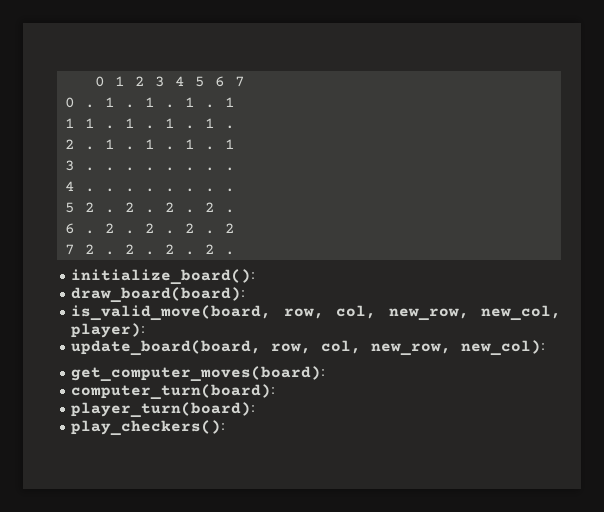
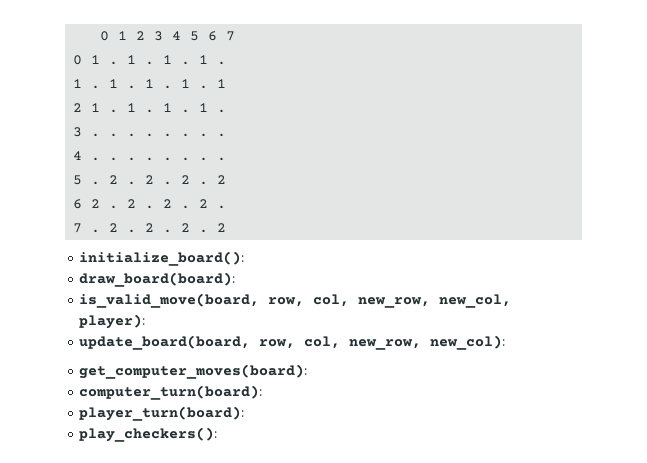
- 0 . 1 . 1 . 1 . 1
- 1 1 . 1 . 1 . 1 .
- 2 . 1 . 1 . 1 . 1
+ 0 1 . 1 . 1 . 1 .
+ 1 . 1 . 1 . 1 . 1
+ 2 1 . 1 . 1 . 1 .
- 5 2 . 2 . 2 . 2 .
- 6 . 2 . 2 . 2 . 2
- 7 2 . 2 . 2 . 2 .
+ 5 . 2 . 2 . 2 . 2
+ 6 2 . 2 . 2 . 2 .
+ 7 . 2 . 2 . 2 . 2

